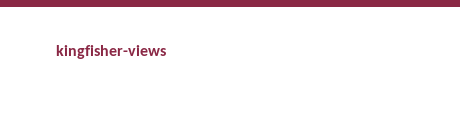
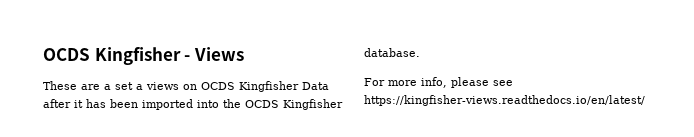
- kingfisher-views
+ OCDS Kingfisher - Views
+ These are a set a views on OCDS Kingfisher Data after it has been imported into the OCDS Kingfisher database.
+ For more info, please see https://kingfisher-views.readthedocs.io/en/latest/

